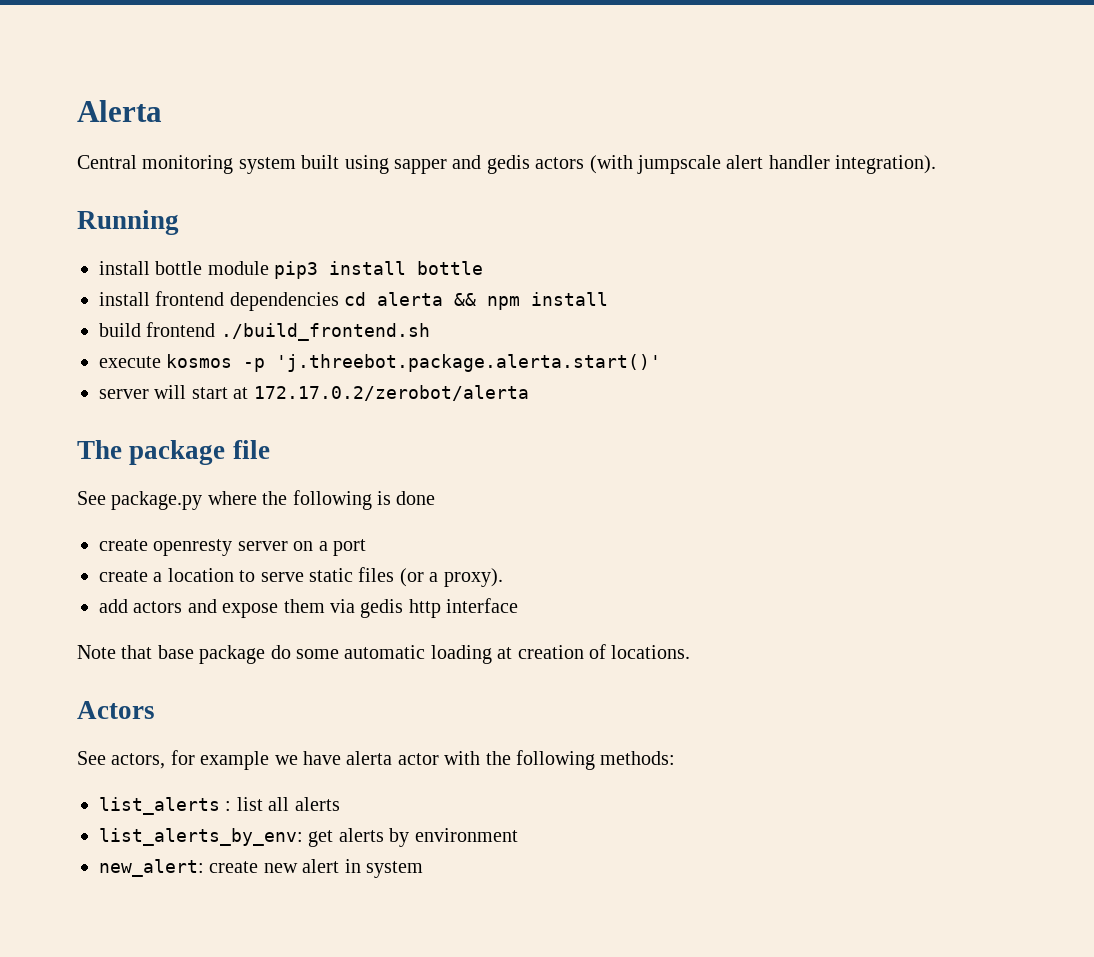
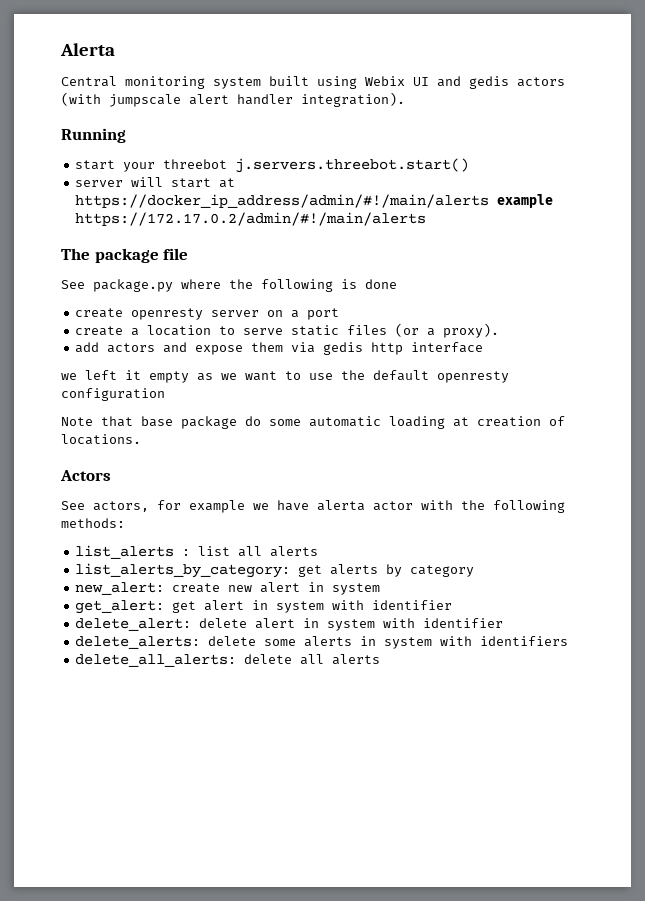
- Central monitoring system built using sapper and gedis actors (with jumpscale alert handler integration).
+ Central monitoring system built using Webix UI and gedis actors (with jumpscale alert handler integration).
- install bottle module pip3 install bottle
- install frontend dependencies cd alerta && npm install
- build frontend ./build_frontend.sh
- execute kosmos -p 'j.threebot.package.alerta.start()'
+ start your threebot j.servers.threebot.start()
- server will start at 172.17.0.2/zerobot/alerta
+ server will start at https://docker_ip_address/admin/#!/main/alerts example https://172.17.0.2/admin/#!/main/alerts
+ we left it empty as we want to use the default openresty configuration
- list_alerts_by_env: get alerts by environment
+ list_alerts_by_category: get alerts by category
+ get_alert: get alert in system with identifier
+ delete_alert: delete alert in system with identifier
+ delete_alerts: delete some alerts in system with identifiers
+ delete_all_alerts: delete all alerts

